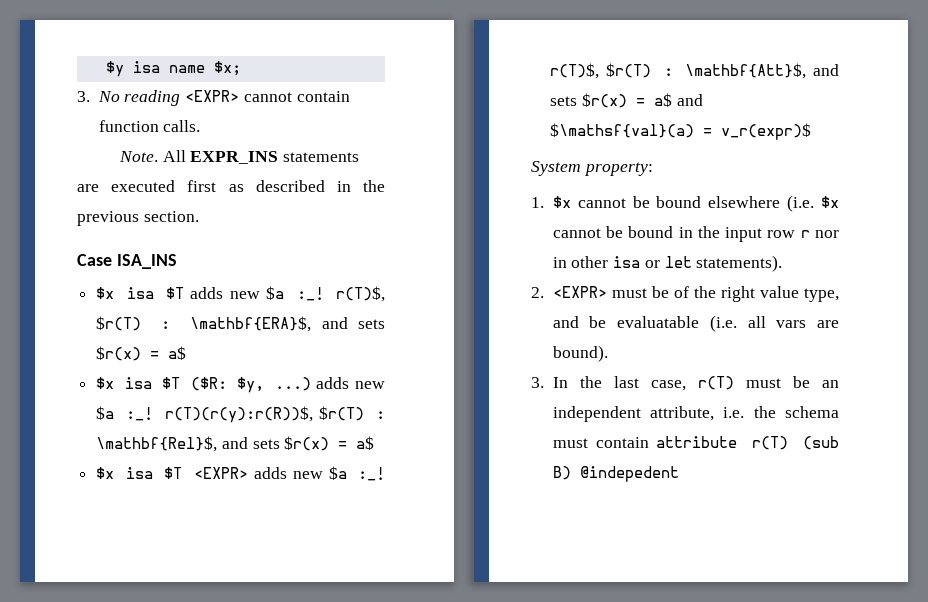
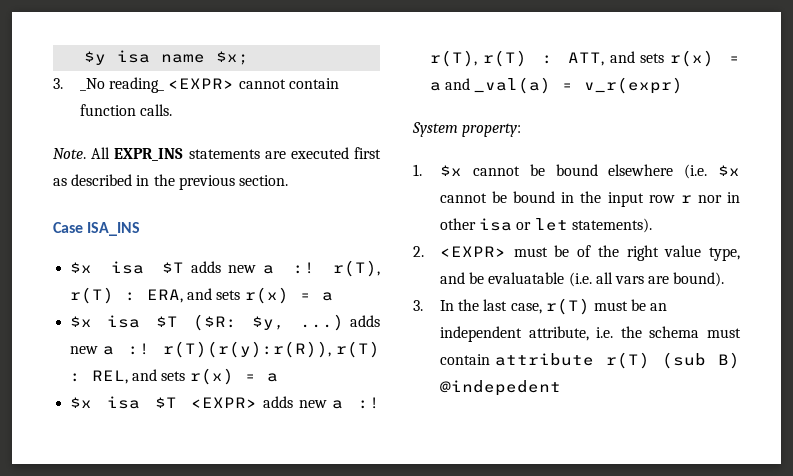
- 3. No reading <EXPR> cannot contain function calls.
+ 3. _No reading_ <EXPR> cannot contain function calls.
- $x isa $T adds new $a :_! r(T)$, $r(T) : \mathbf{ERA}$, and sets $r(x) = a$
+ $x isa $T adds new a :! r(T), r(T) : ERA, and sets r(x) = a
- $x isa $T ($R: $y, ...) adds new $a :_! r(T)(r(y):r(R))$, $r(T) : \mathbf{Rel}$, and sets $r(x) = a$
+ $x isa $T ($R: $y, ...) adds new a :! r(T)(r(y):r(R)), r(T) : REL, and sets r(x) = a
- $x isa $T <EXPR> adds new $a :_! r(T)$, $r(T) : \mathbf{Att}$, and sets $r(x) = a$ and $\mathsf{val}(a) = v_r(expr)$
+ $x isa $T <EXPR> adds new a :! r(T), r(T) : ATT, and sets r(x) = a and _val(a) = v_r(expr)

